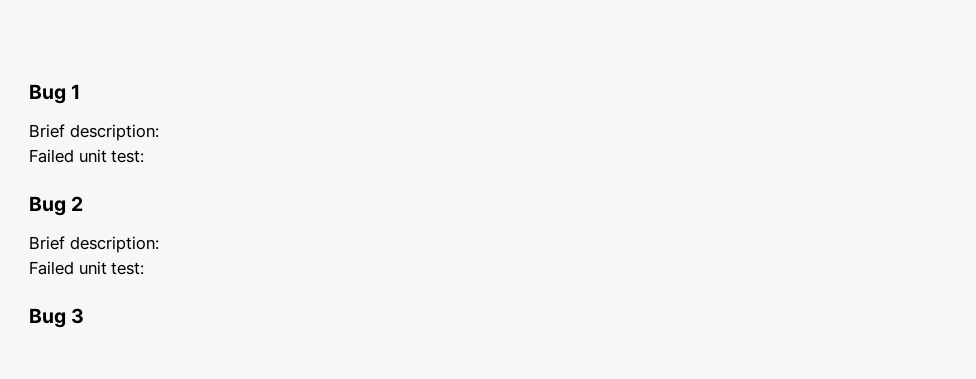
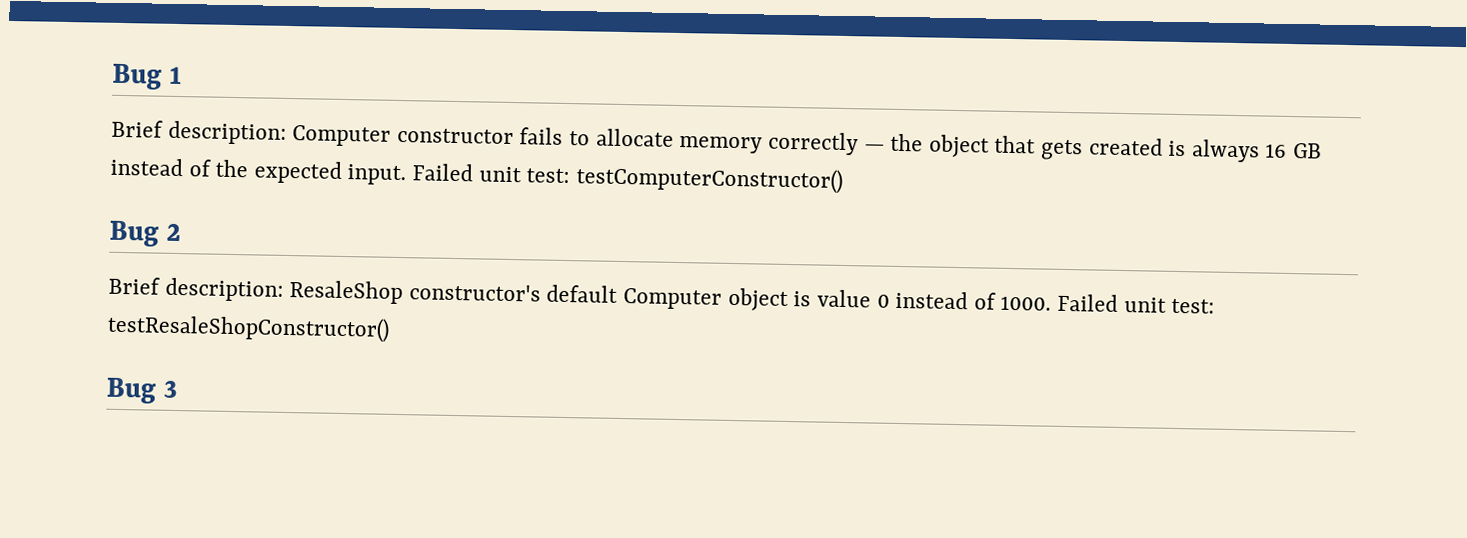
  Bug 1
- Brief description:
- Failed unit test:
+ Brief description: Computer constructor fails to allocate memory correctly — the object that gets created is always 16 GB instead of the expected input. Failed unit test: testComputerConstructor()
  Bug 2
- Brief description:
- Failed unit test:
+ Brief description: ResaleShop constructor's default Computer object is value 0 instead of 1000. Failed unit test: testResaleShopConstructor()

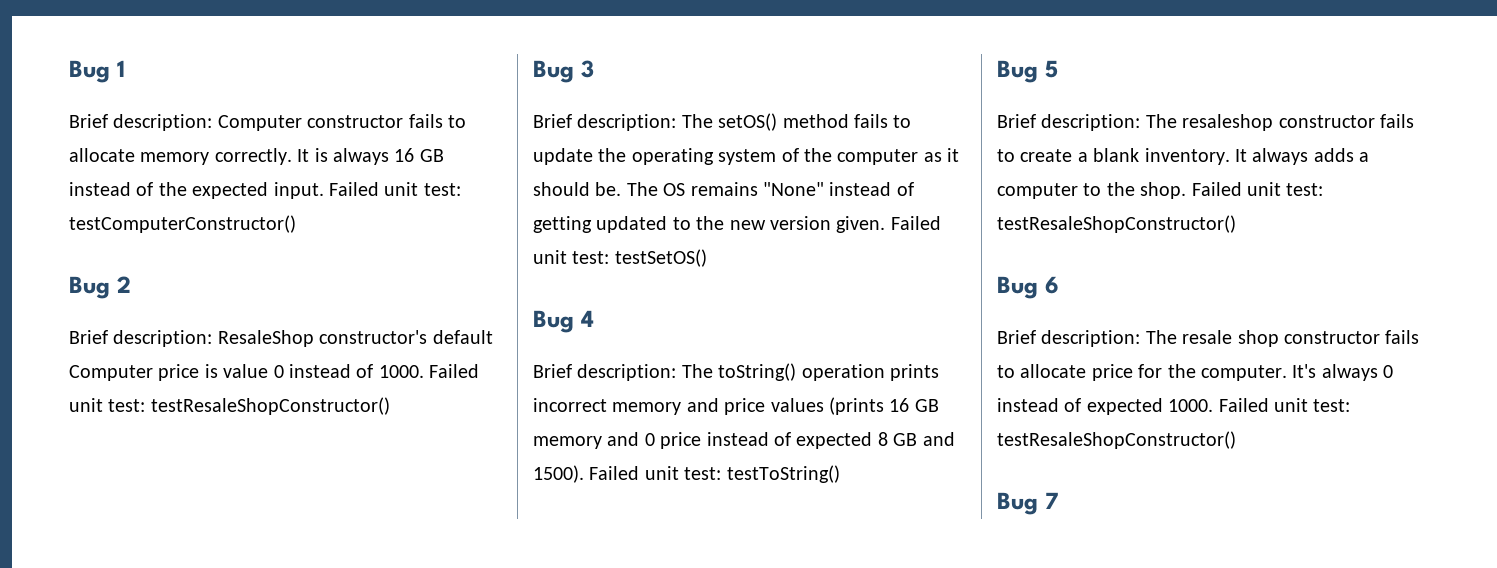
- Brief description: Computer constructor fails to allocate memory correctly — the object that gets created is always 16 GB instead of the expected input.
+ Brief description: Computer constructor fails to allocate memory correctly. It is always 16 GB instead of the expected input.
- Brief description: ResaleShop constructor's default Computer object is value 0 instead of 1000.
+ Brief description: ResaleShop constructor's default Computer price is value 0 instead of 1000.
+ Brief description: The setOS() method fails to update the operating system of the computer as it should be. The OS remains "None" instead of getting updated to the new version given. Failed unit test: testSetOS()
+ Bug 4
+ Brief description: The toString() operation prints incorrect memory and price values (prints 16 GB memory and 0 price instead of expected 8 GB and 1500). Failed unit test: testToString()
+ Bug 5
+ Brief description: The resaleshop constructor fails to create a blank inventory. It always adds a computer to the shop. Failed unit test: testResaleShopConstructor()
+ Bug 6
+ Brief description: The resale shop constructor fails to allocate price for the computer. It's always 0 instead of expected 1000. Failed unit test: testResaleShopConstructor()
+ Bug 7

